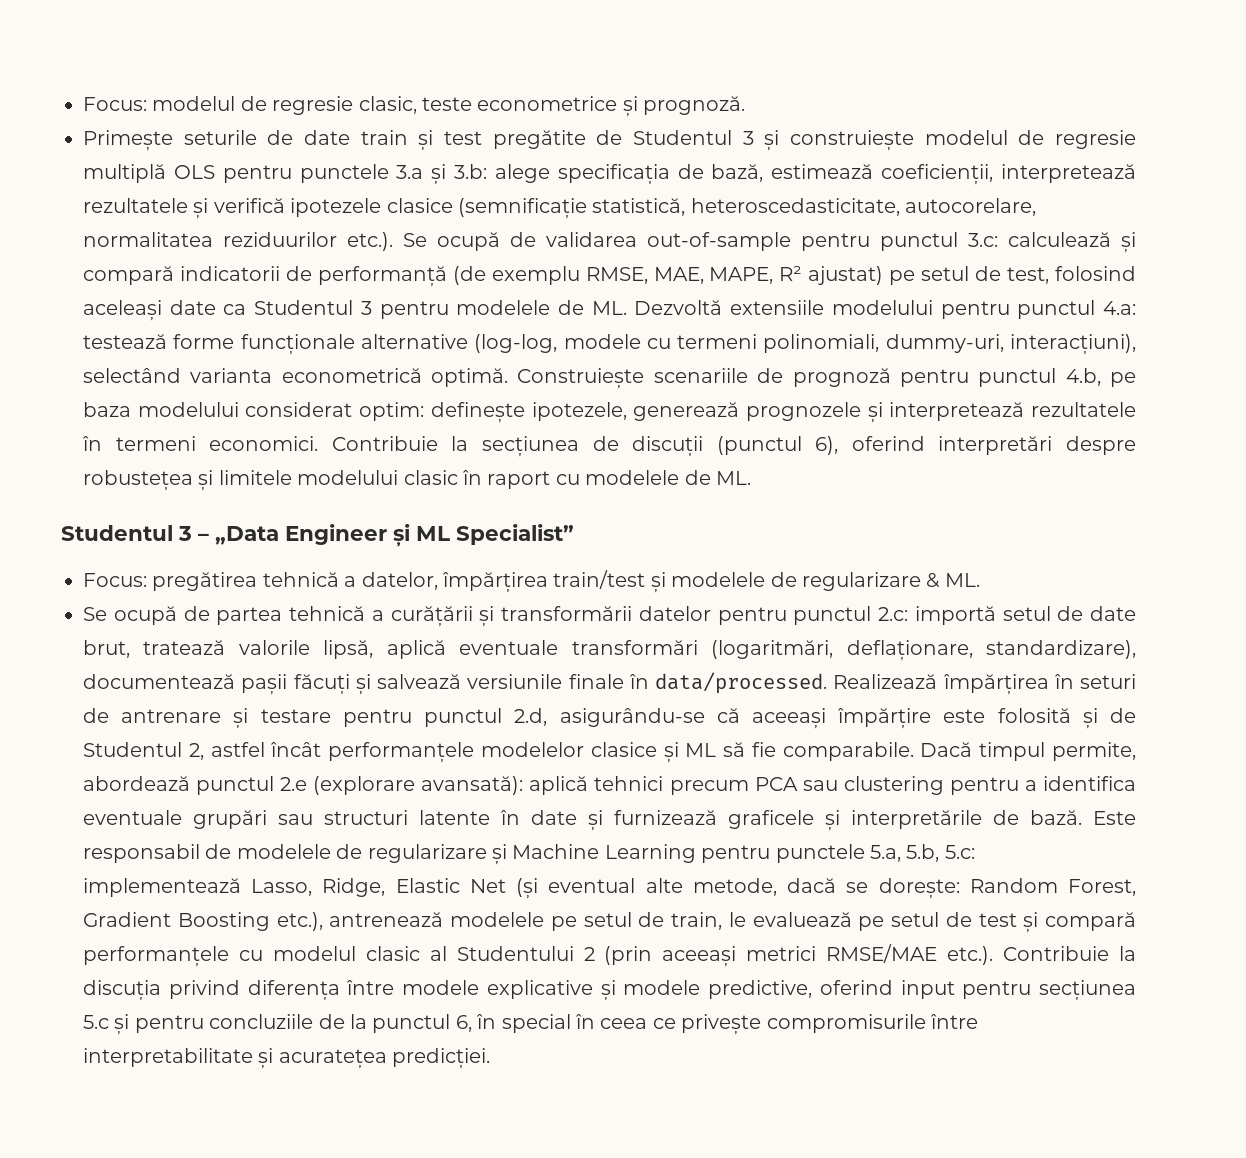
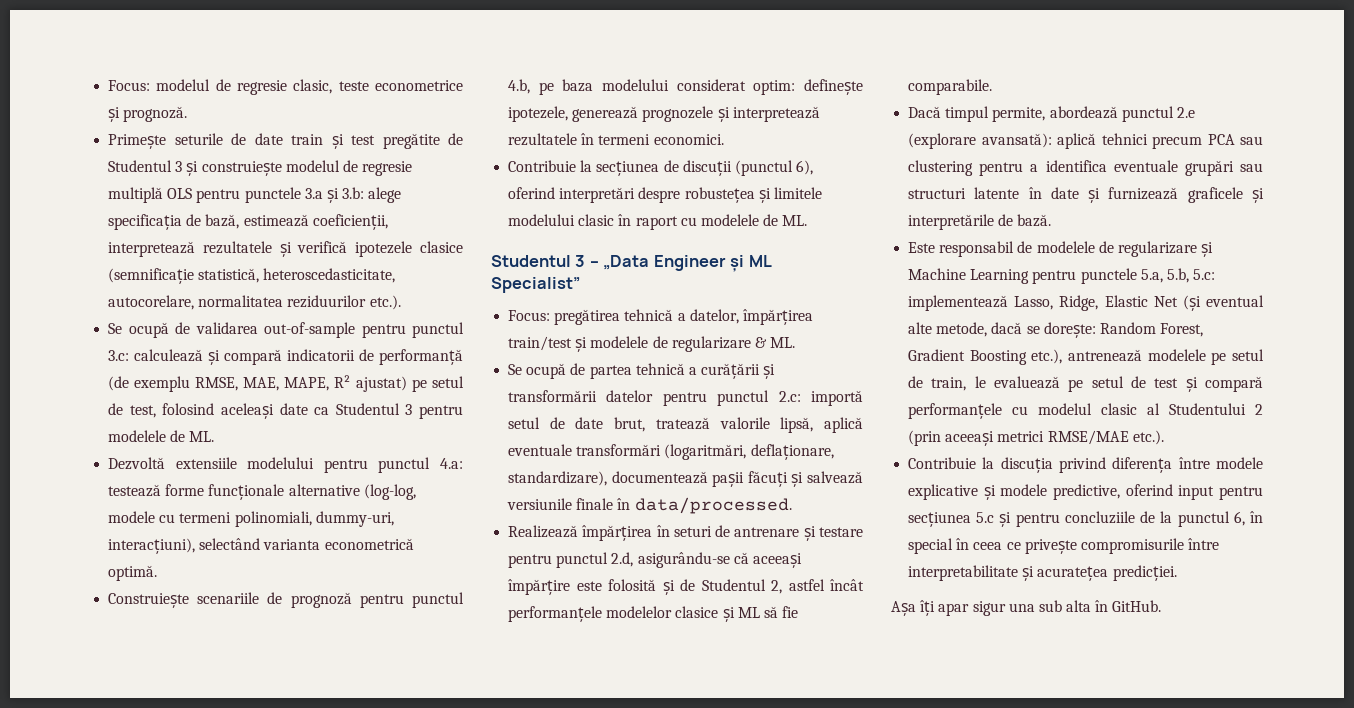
- alege specificația de bază, estimează coeficienții, interpretează rezultatele și verifică ipotezele clasice (semnificație statistică, heteroscedasticitate, autocorelare, normalitatea reziduurilor etc.). Se ocupă de validarea out-of-sample pentru punctul 3.c:
+ alege specificația de bază, estimează coeficienții, interpretează rezultatele și verifică ipotezele clasice (semnificație statistică, heteroscedasticitate, autocorelare, normalitatea reziduurilor etc.).
+ Se ocupă de validarea out-of-sample pentru punctul 3.c:
- calculează și compară indicatorii de performanță (de exemplu RMSE, MAE, MAPE, R² ajustat) pe setul de test, folosind aceleași date ca Studentul 3 pentru modelele de ML. Dezvoltă extensiile modelului pentru punctul 4.a:
+ calculează și compară indicatorii de performanță (de exemplu RMSE, MAE, MAPE, R² ajustat) pe setul de test, folosind aceleași date ca Studentul 3 pentru modelele de ML.
+ Dezvoltă extensiile modelului pentru punctul 4.a:
- testează forme funcționale alternative (log-log, modele cu termeni polinomiali, dummy-uri, interacțiuni), selectând varianta econometrică optimă. Construiește scenariile de prognoză pentru punctul 4.b, pe baza modelului considerat optim:
+ testează forme funcționale alternative (log-log, modele cu termeni polinomiali, dummy-uri, interacțiuni), selectând varianta econometrică optimă.
+ Construiește scenariile de prognoză pentru punctul 4.b, pe baza modelului considerat optim:
- definește ipotezele, generează prognozele și interpretează rezultatele în termeni economici. Contribuie la secțiunea de discuții (punctul 6), oferind interpretări despre robustețea și limitele modelului clasic în raport cu modelele de ML.
+ definește ipotezele, generează prognozele și interpretează rezultatele în termeni economici.
+ Contribuie la secțiunea de discuții (punctul 6), oferind interpretări despre robustețea și limitele modelului clasic în raport cu modelele de ML.
- importă setul de date brut, tratează valorile lipsă, aplică eventuale transformări (logaritmări, deflaționare, standardizare), documentează pașii făcuți și salvează versiunile finale în data/processed. Realizează împărțirea în seturi de antrenare și testare pentru punctul 2.d, asigurându-se că aceeași împărțire este folosită și de Studentul 2, astfel încât performanțele modelelor clasice și ML să fie comparabile. Dacă timpul permite, abordează punctul 2.e (explorare avansată):
+ importă setul de date brut, tratează valorile lipsă, aplică eventuale transformări (logaritmări, deflaționare, standardizare), documentează pașii făcuți și salvează versiunile finale în data/processed.
+ Realizează împărțirea în seturi de antrenare și testare pentru punctul 2.d, asigurându-se că aceeași împărțire este folosită și de Studentul 2, astfel încât performanțele modelelor clasice și ML să fie comparabile.
+ Dacă timpul permite, abordează punctul 2.e (explorare avansată):
- aplică tehnici precum PCA sau clustering pentru a identifica eventuale grupări sau structuri latente în date și furnizează graficele și interpretările de bază. Este responsabil de modelele de regularizare și Machine Learning pentru punctele 5.a, 5.b, 5.c:
+ aplică tehnici precum PCA sau clustering pentru a identifica eventuale grupări sau structuri latente în date și furnizează graficele și interpretările de bază.
+ Este responsabil de modelele de regularizare și Machine Learning pentru punctele 5.a, 5.b, 5.c:
- Random Forest, Gradient Boosting etc.), antrenează modelele pe setul de train, le evaluează pe setul de test și compară performanțele cu modelul clasic al Studentului 2 (prin aceeași metrici RMSE/MAE etc.). Contribuie la discuția privind diferența între modele explicative și modele predictive, oferind input pentru secțiunea 5.c și pentru concluziile de la punctul 6, în special în ceea ce privește compromisurile între interpretabilitate și acuratețea predicției.
+ Random Forest, Gradient Boosting etc.), antrenează modelele pe setul de train, le evaluează pe setul de test și compară performanțele cu modelul clasic al Studentului 2 (prin aceeași metrici RMSE/MAE etc.).
+ Contribuie la discuția privind diferența între modele explicative și modele predictive, oferind input pentru secțiunea 5.c și pentru concluziile de la punctul 6, în special în ceea ce privește compromisurile între interpretabilitate și acuratețea predicției.
+ Așa îți apar sigur una sub alta în GitHub.

